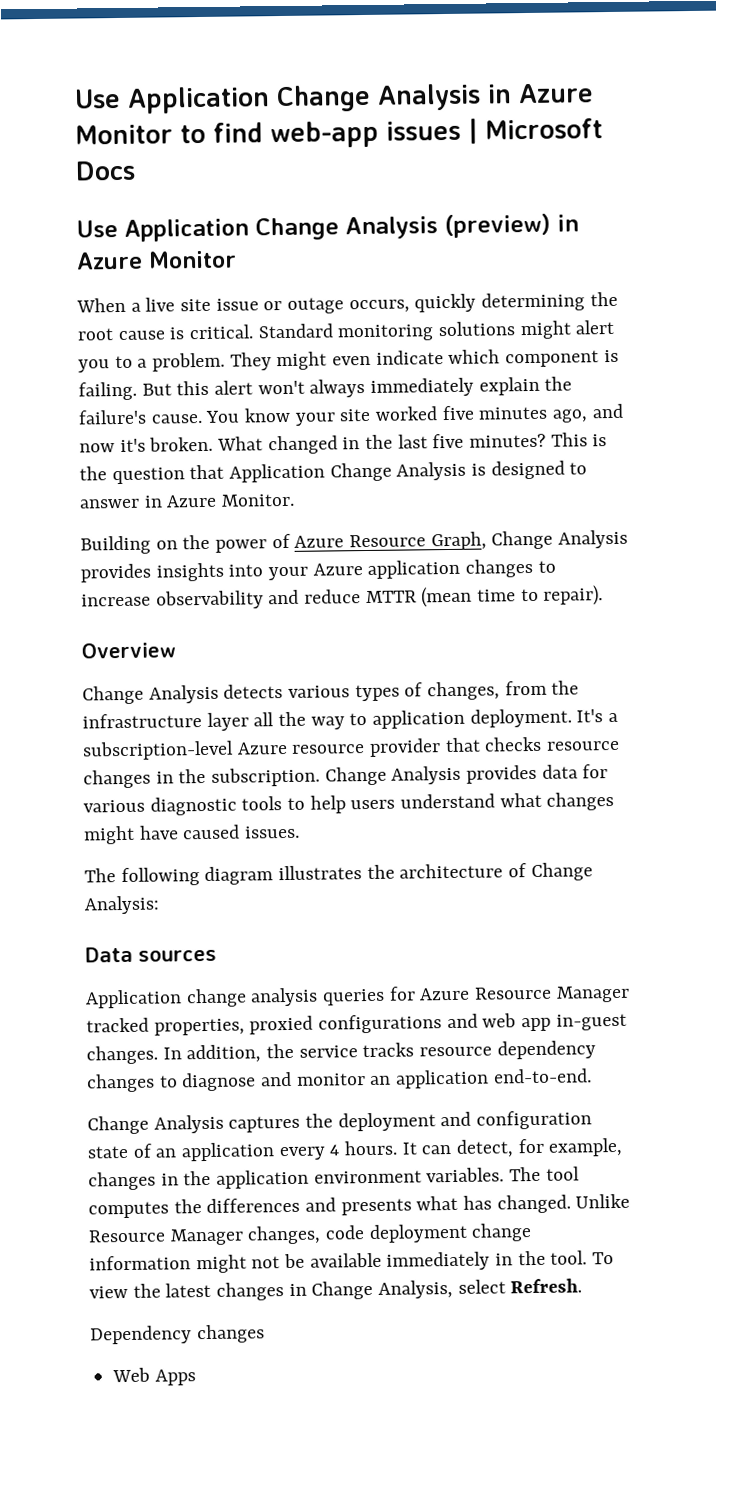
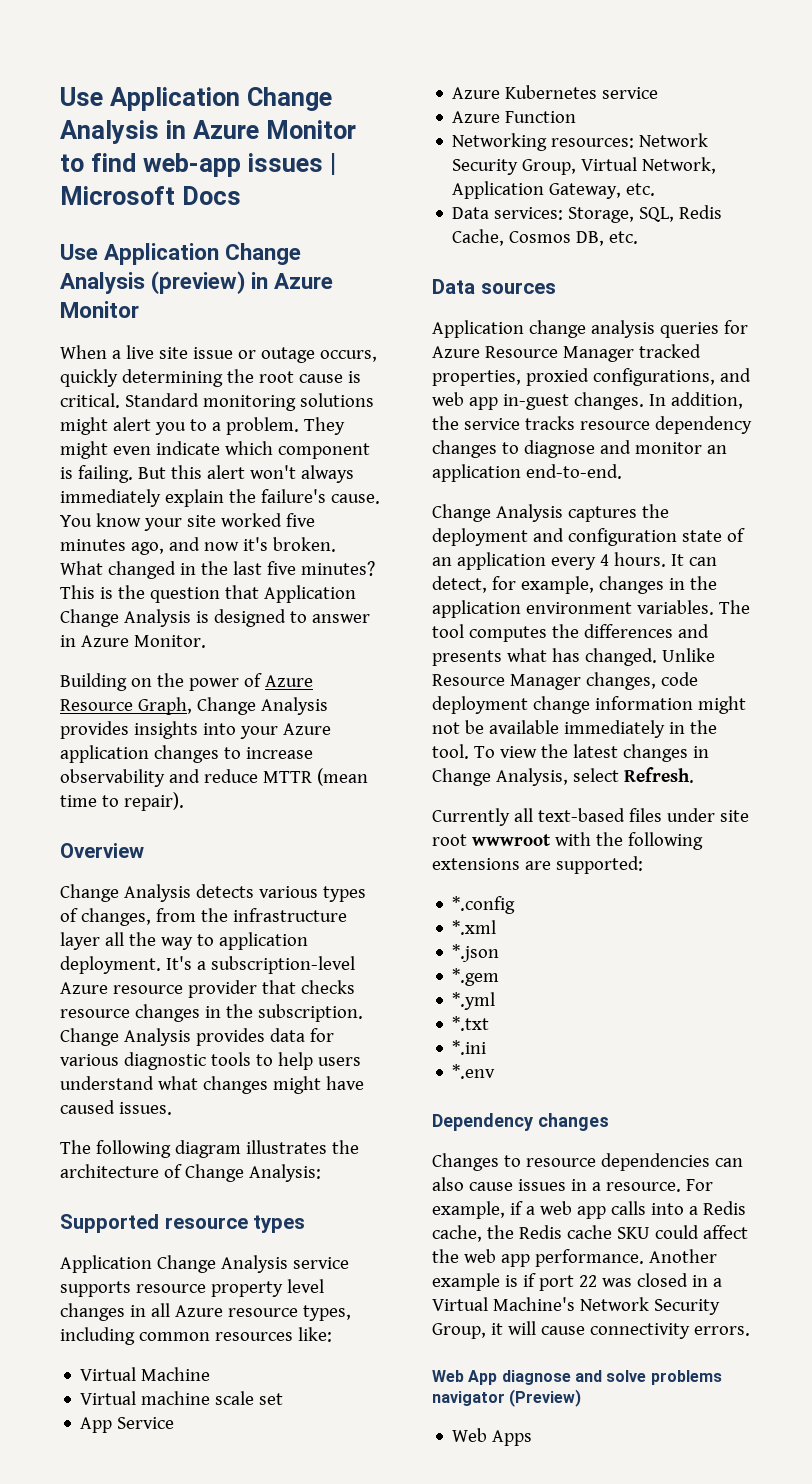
+ Supported resource types
+ Application Change Analysis service supports resource property level changes in all Azure resource types, including common resources like:
+ Virtual Machine
+ Virtual machine scale set
+ App Service
+ Azure Kubernetes service
+ Azure Function
+ Networking resources: Network Security Group, Virtual Network, Application Gateway, etc.
+ Data services: Storage, SQL, Redis Cache, Cosmos DB, etc.
- Application change analysis queries for Azure Resource Manager tracked properties, proxied configurations and web app in-guest changes.
+ Application change analysis queries for Azure Resource Manager tracked properties, proxied configurations, and web app in-guest changes.
+ Currently all text-based files under site root wwwroot with the following extensions are supported:
+ *.config
+ *.xml
+ *.json
+ *.gem
+ *.yml
+ *.txt
+ *.ini
+ *.env
  Dependency changes
+ Changes to resource dependencies can also cause issues in a resource. For example, if a web app calls into a Redis cache, the Redis cache SKU could affect the web app performance. Another example is if port 22 was closed in a Virtual Machine's Network Security Group, it will cause connectivity errors.
+ Web App diagnose and solve problems navigator (Preview)

